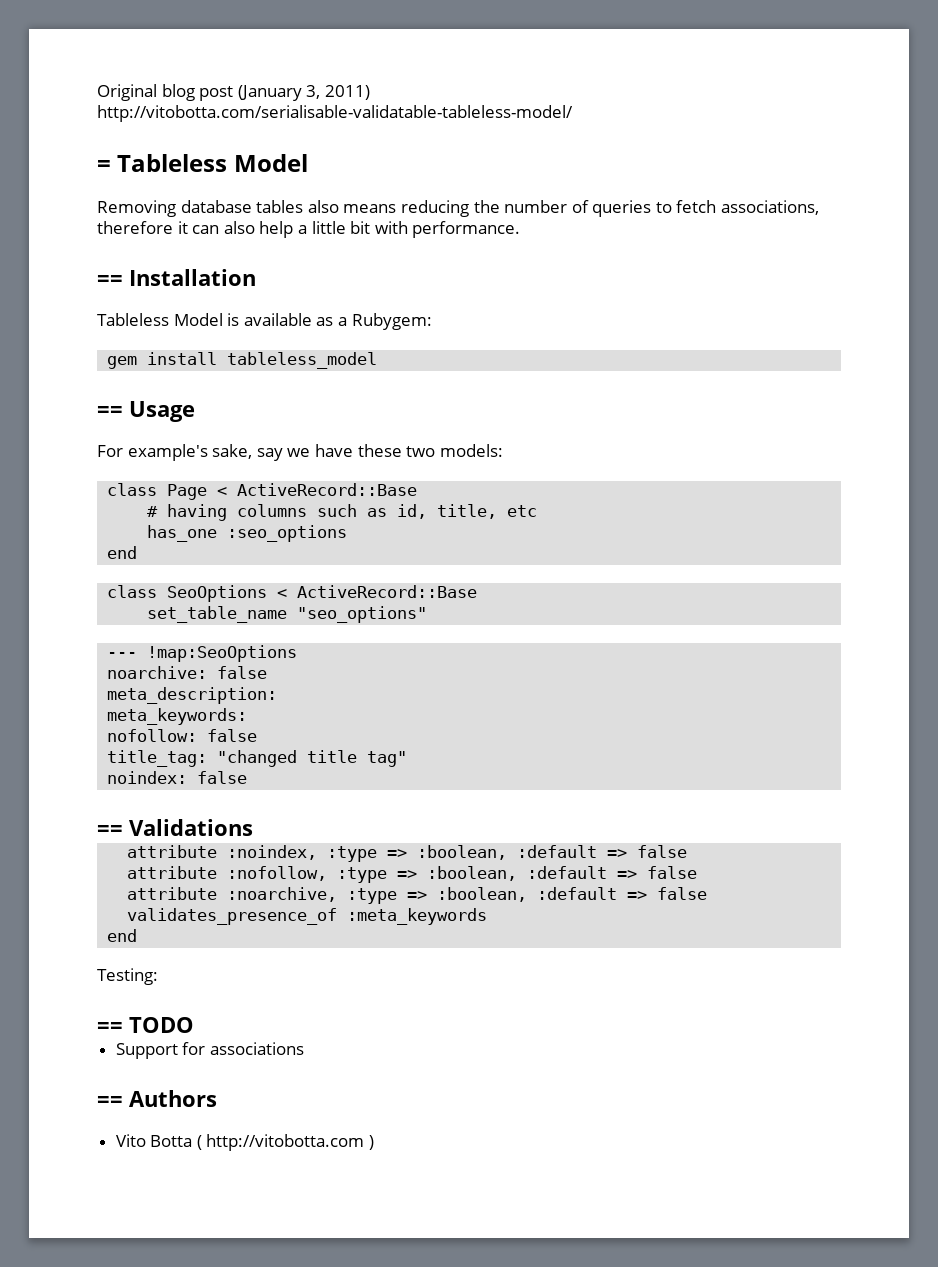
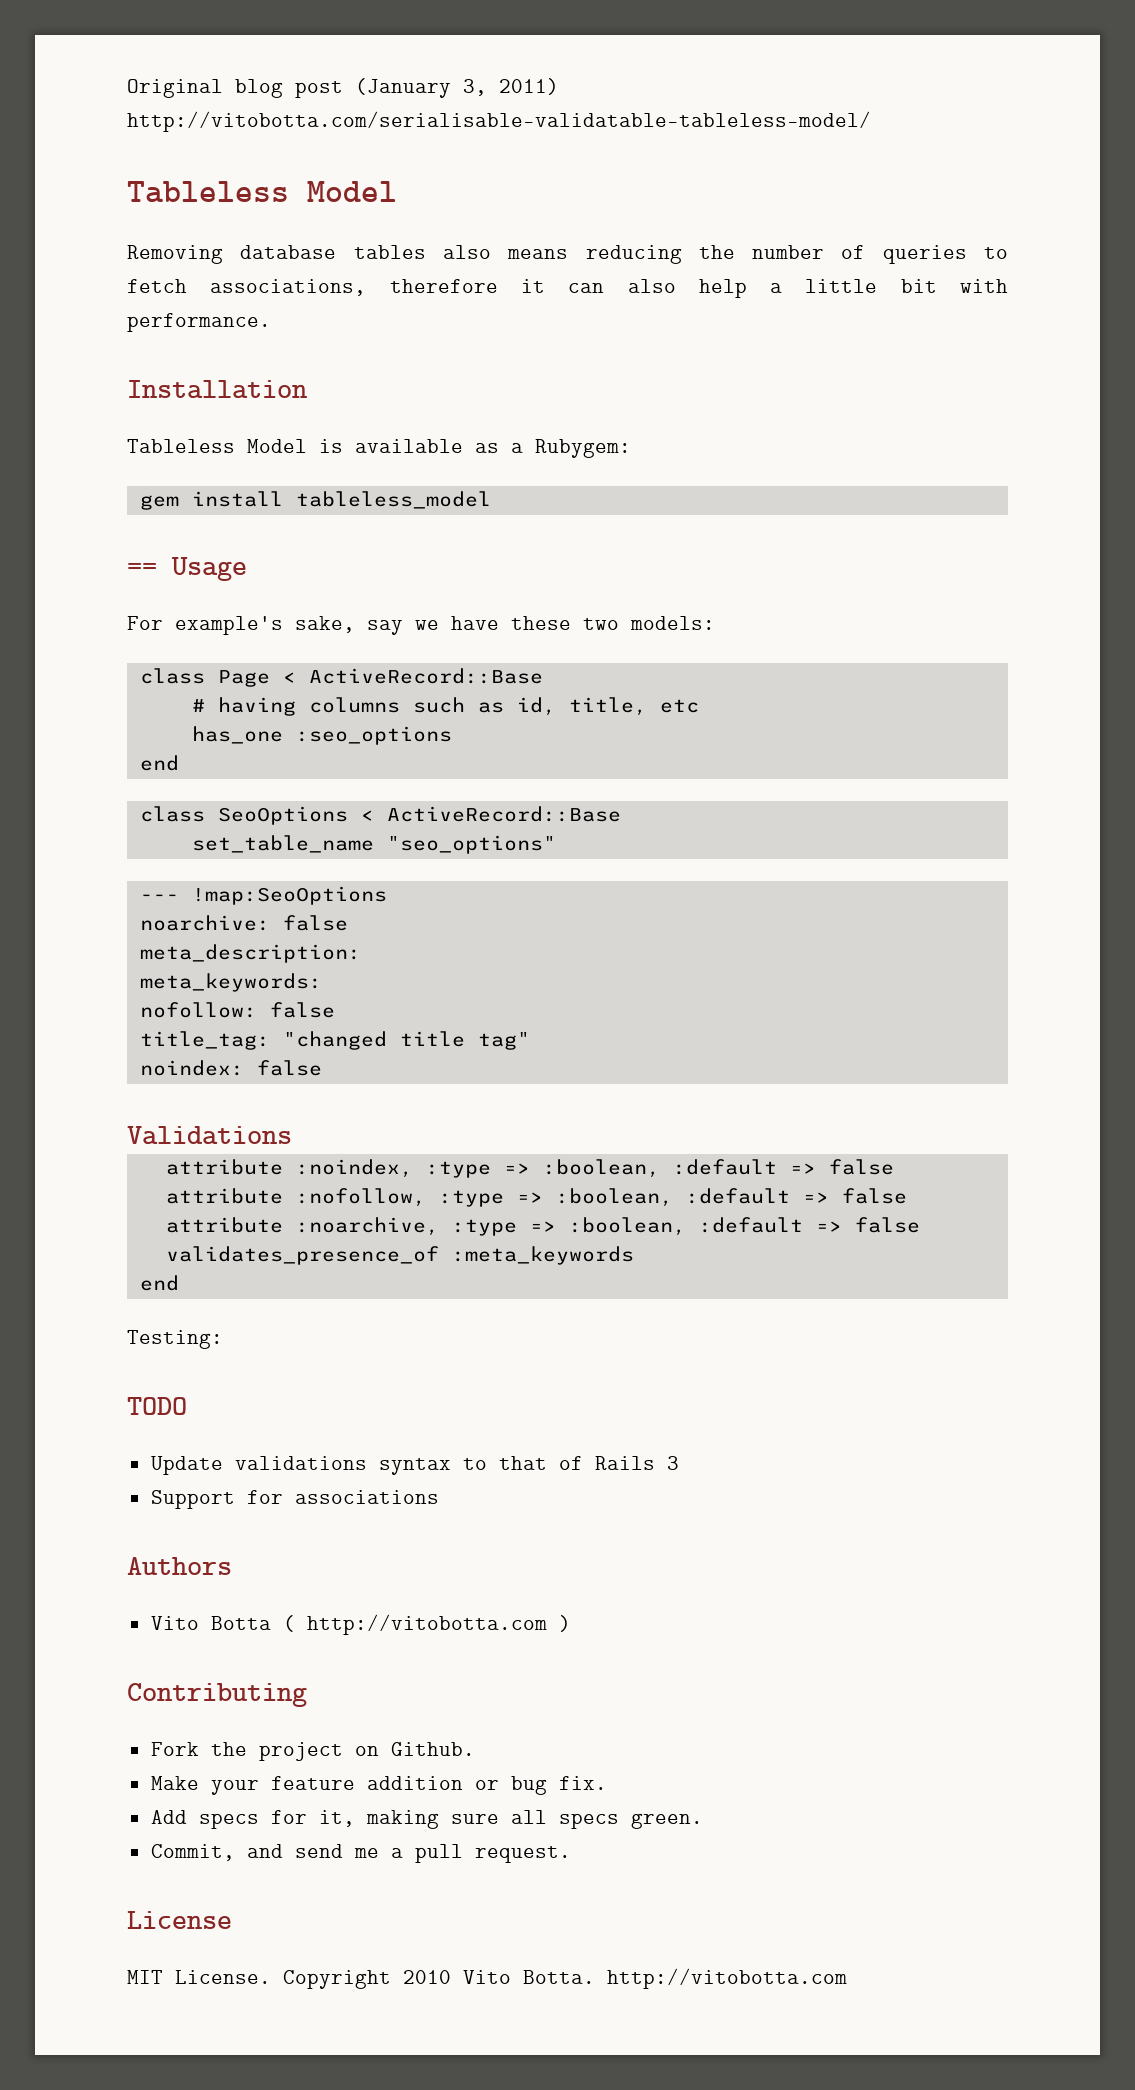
  Original blog post (January 3, 2011) http://vitobotta.com/serialisable-validatable-tableless-model/
- = Tableless Model
+ Tableless Model
- == Installation
+ Installation
- == Validations
+ Validations
- == TODO
+ TODO
+ Update validations syntax to that of Rails 3
- == Authors
+ Authors
+ Contributing
+ Fork the project on Github.
+ Make your feature addition or bug fix.
+ Add specs for it, making sure all specs green.
+ Commit, and send me a pull request.
+ License
+ MIT License. Copyright 2010 Vito Botta. http://vitobotta.com

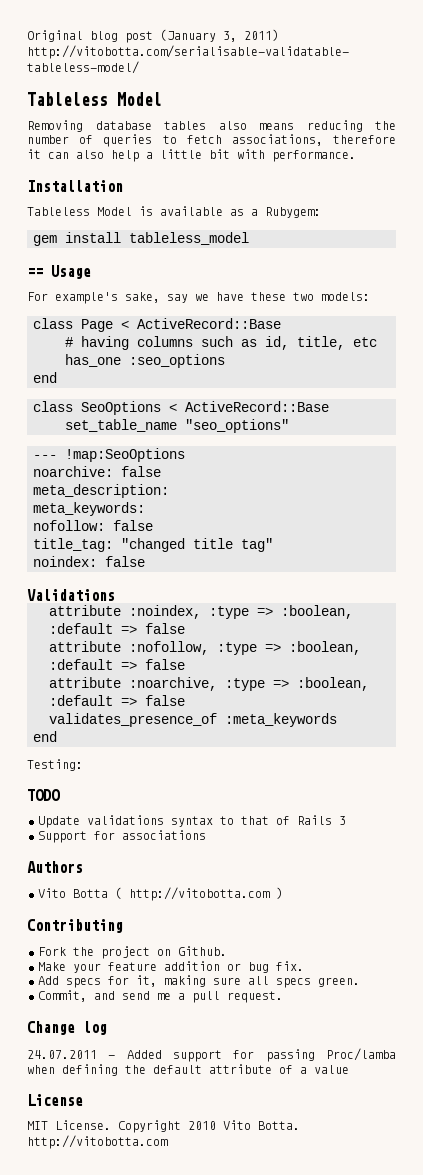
+ Change log
+ 24.07.2011 - Added support for passing Proc/lamba when defining the default attribute of a value

